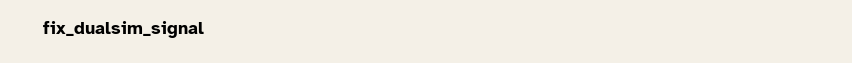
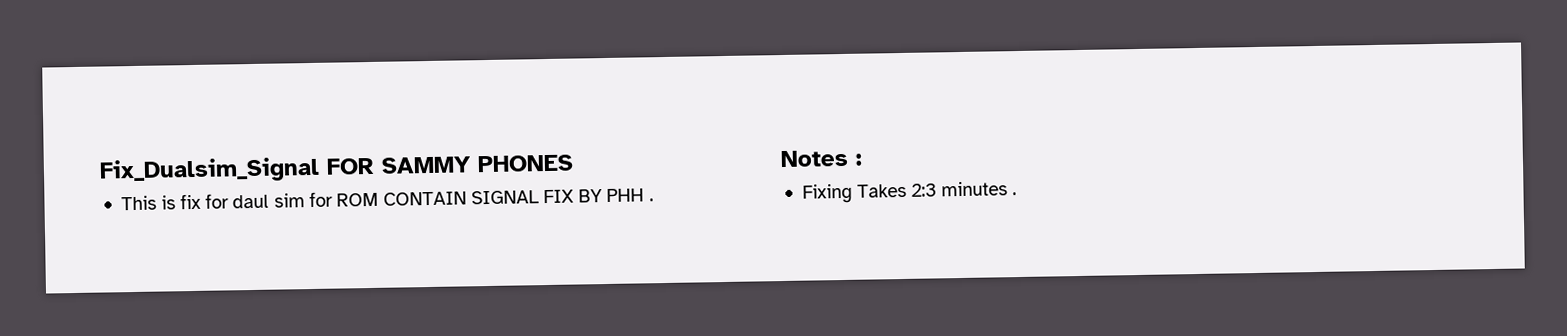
- fix_dualsim_signal
+ Fix_Dualsim_Signal FOR SAMMY PHONES
+ This is fix for daul sim for ROM CONTAIN SIGNAL FIX BY PHH .
+ Notes :
+ Fixing Takes 2:3 minutes .

